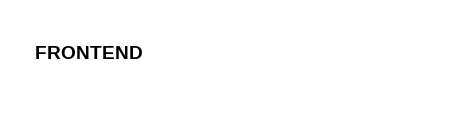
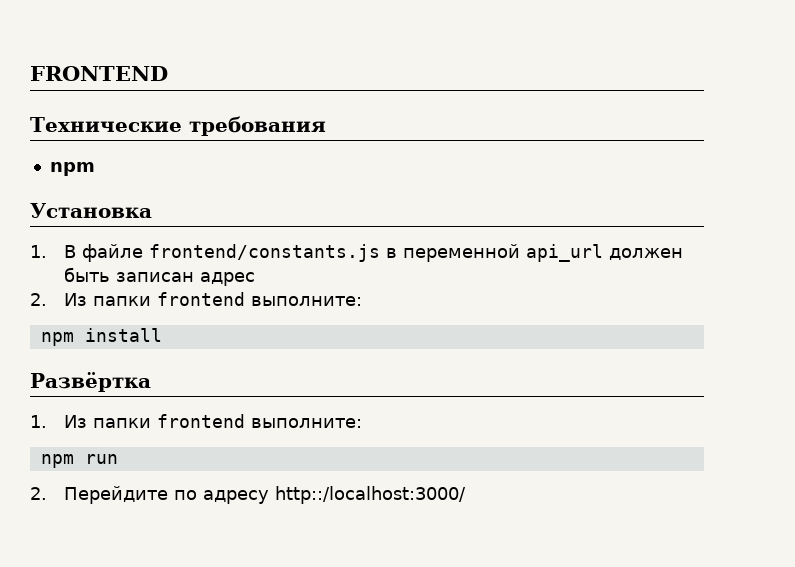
+ Технические требования
+ npm
+ Установка
+ 1. В файле frontend/constants.js в переменной api_url должен быть записан адрес
+ 2. Из папки frontend выполните:
+ npm install
+ Развёртка
+ 1. Из папки frontend выполните:
+ npm run
+ 2. Перейдите по адресу http::/localhost:3000/

